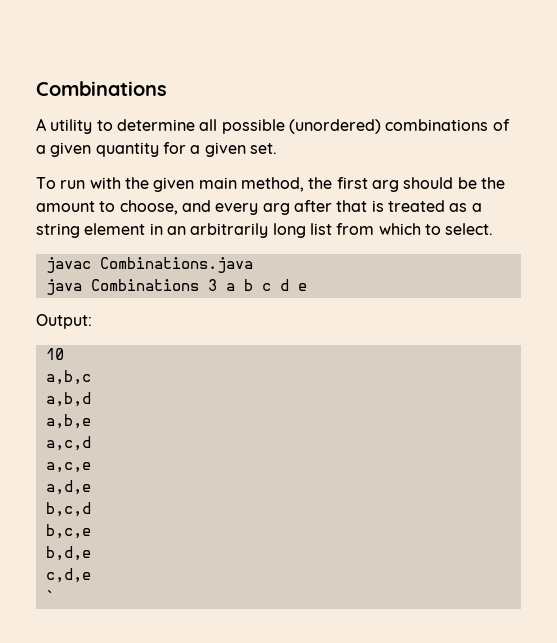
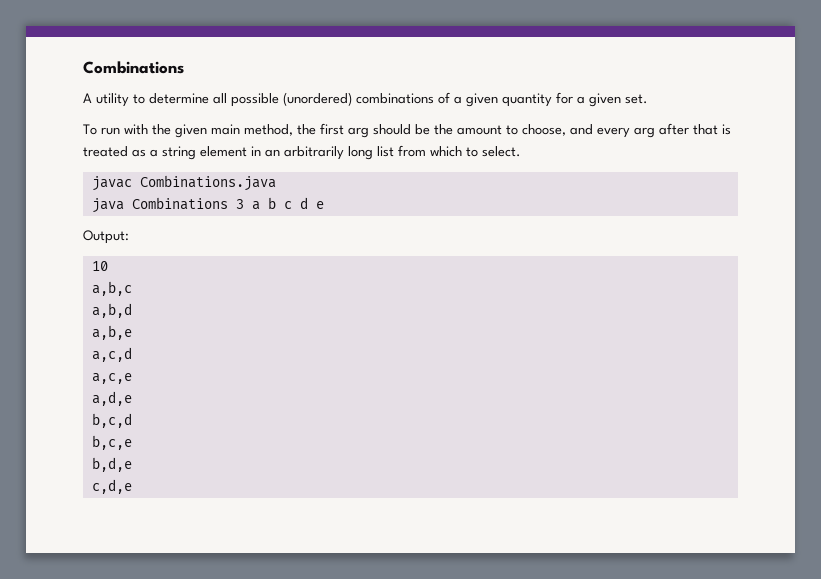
- `

